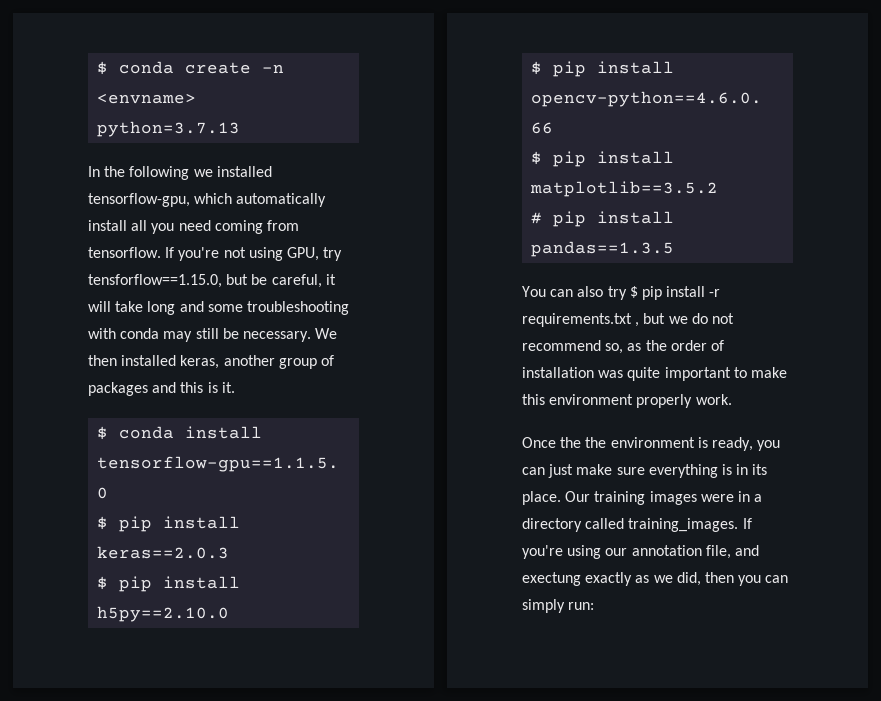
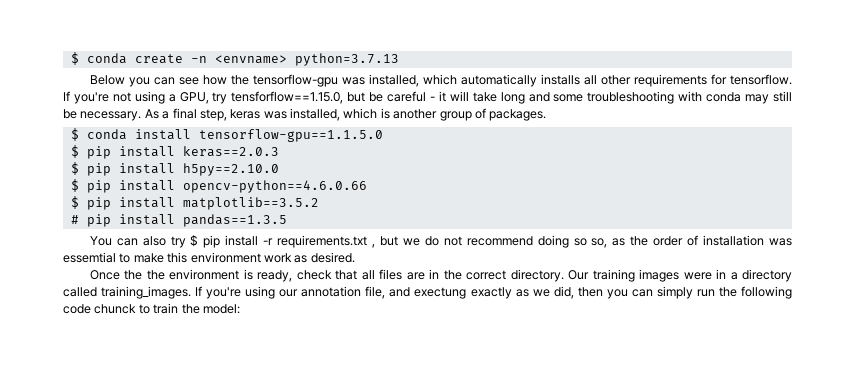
- In the following we installed tensorflow-gpu, which automatically install all you need coming from tensorflow.
+ Below you can see how the tensorflow-gpu was installed, which automatically installs all other requirements for tensorflow.
- If you're not using GPU, try tensforflow==1.15.0, but be careful, it will take long and some troubleshooting with conda may still be necessary.
+ If you're not using a GPU, try tensforflow==1.15.0, but be careful - it will take long and some troubleshooting with conda may still be necessary.
- We then installed keras, another group of packages and this is it.
+ As a final step, keras was installed, which is another group of packages.
- You can also try $ pip install -r requirements.txt , but we do not recommend so, as the order of installation was quite important to make this environment properly work.
+ You can also try $ pip install -r requirements.txt , but we do not recommend doing so so, as the order of installation was essemtial to make this environment work as desired.
- Once the the environment is ready, you can just make sure everything is in its place.
+ Once the the environment is ready, check that all files are in the correct directory.
- If you're using our annotation file, and exectung exactly as we did, then you can simply run:
+ If you're using our annotation file, and exectung exactly as we did, then you can simply run the following code chunck to train the model:

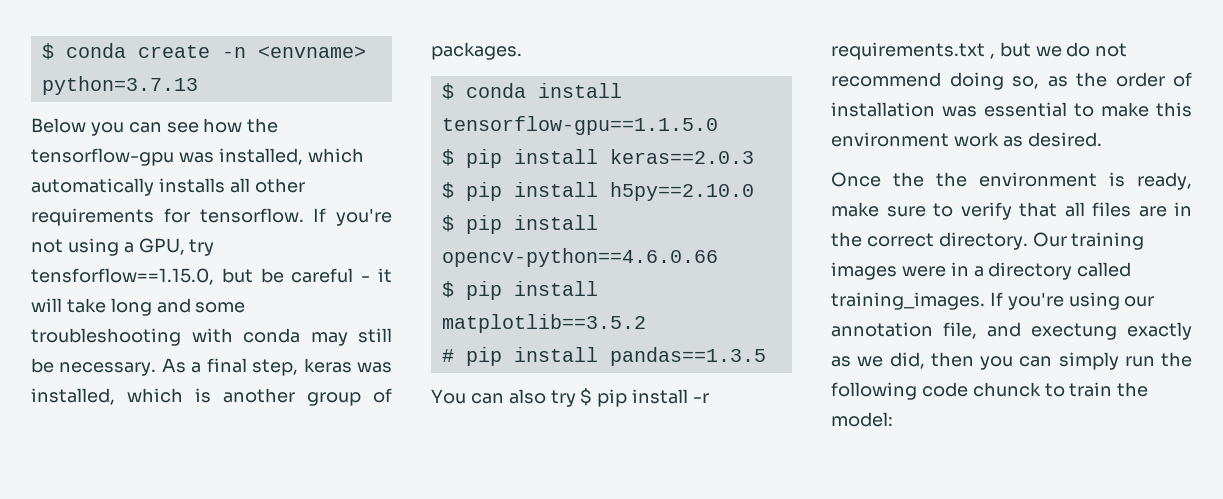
- You can also try $ pip install -r requirements.txt , but we do not recommend doing so so, as the order of installation was essemtial to make this environment work as desired.
+ You can also try $ pip install -r requirements.txt , but we do not recommend doing so, as the order of installation was essential to make this environment work as desired.
- Once the the environment is ready, check that all files are in the correct directory.
+ Once the the environment is ready, make sure to verify that all files are in the correct directory.

